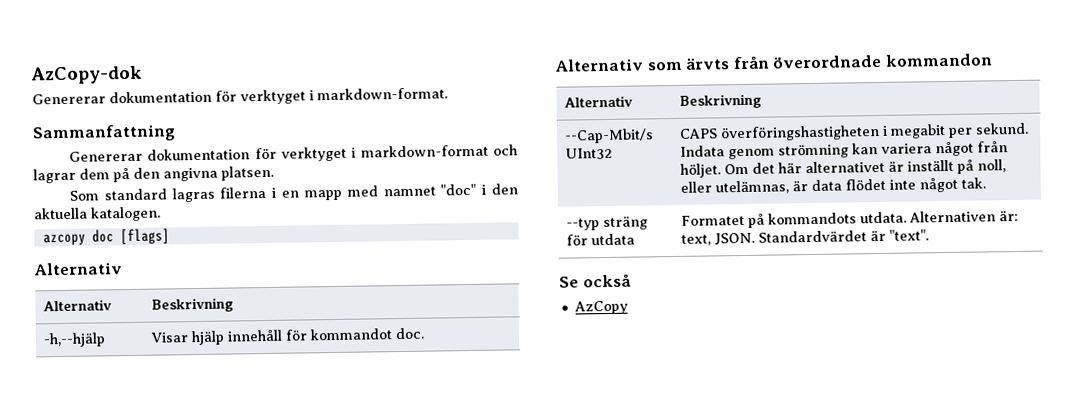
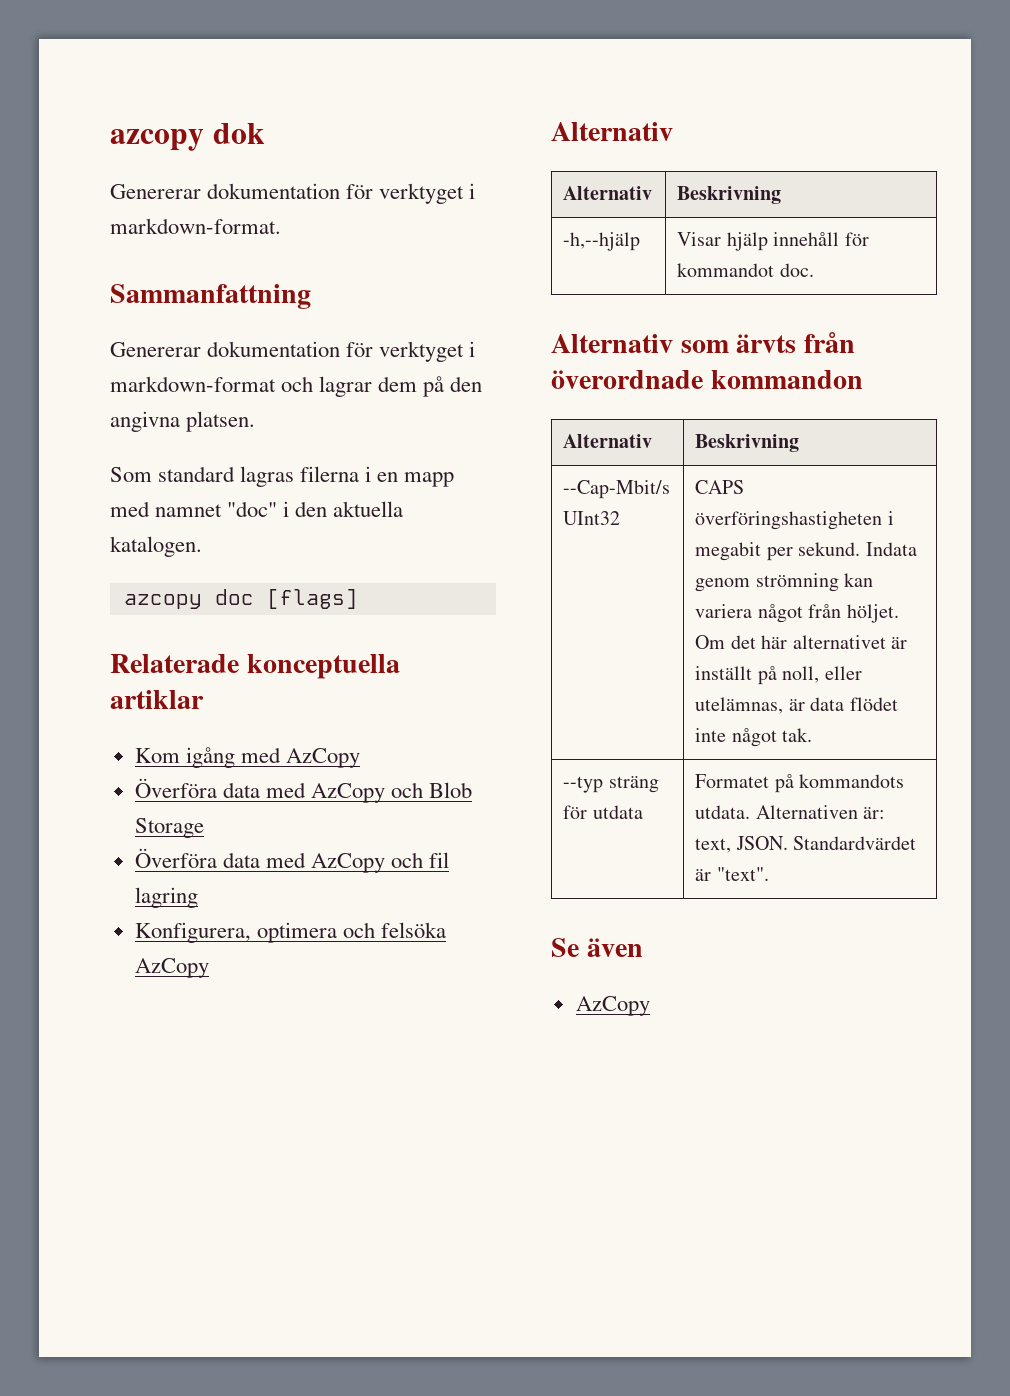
- AzCopy-dok
+ azcopy dok
+ Relaterade konceptuella artiklar
+ Kom igång med AzCopy
+ Överföra data med AzCopy och Blob Storage
+ Överföra data med AzCopy och fil lagring
+ Konfigurera, optimera och felsöka AzCopy
- Se också
+ Se även

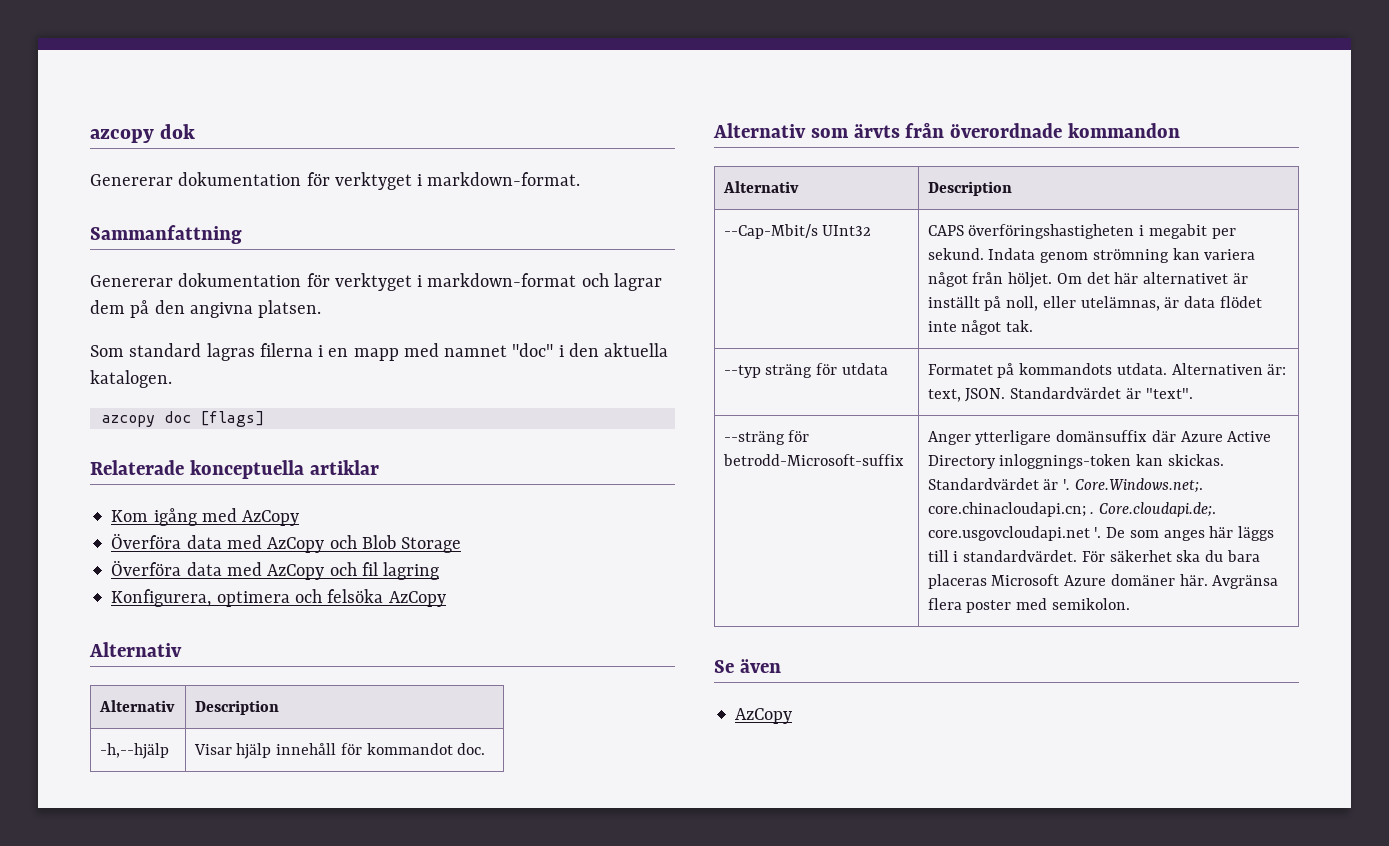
  Konfigurera, optimera och felsöka AzCopy
  Alternativ
- Alternativ | Beskrivning
+ Alternativ | Description
  Alternativ som ärvts från överordnade kommandon
- Alternativ | Beskrivning
+ Alternativ | Description
+ --sträng för betrodd-Microsoft-suffix | Anger ytterligare domänsuffix där Azure Active Directory inloggnings-token kan skickas. Standardvärdet är '. Core.Windows.net;. core.chinacloudapi.cn; . Core.cloudapi.de;. core.usgovcloudapi.net '. De som anges här läggs till i standardvärdet. För säkerhet ska du bara placeras Microsoft Azure domäner här. Avgränsa flera poster med semikolon.

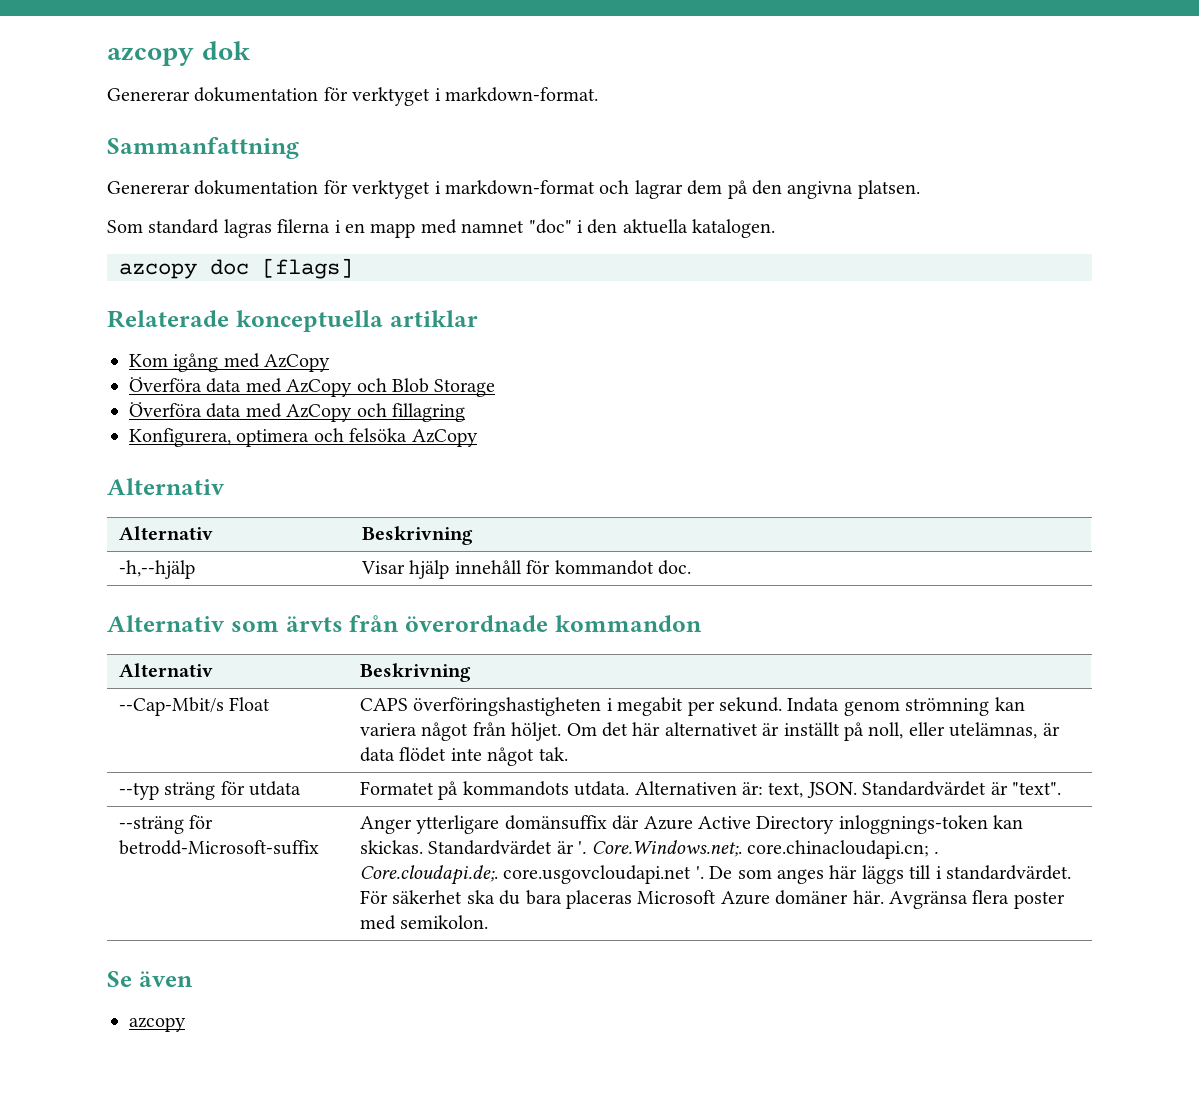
- Överföra data med AzCopy och fil lagring
+ Överföra data med AzCopy och fillagring
  Konfigurera, optimera och felsöka AzCopy
  Alternativ
- Alternativ | Description
+ Alternativ | Beskrivning
  Alternativ som ärvts från överordnade kommandon
- Alternativ | Description
+ Alternativ | Beskrivning
- --Cap-Mbit/s UInt32 | CAPS överföringshastigheten i megabit per sekund. Indata genom strömning kan variera något från höljet. Om det här alternativet är inställt på noll, eller utelämnas, är data flödet inte något tak.
+ --Cap-Mbit/s Float | CAPS överföringshastigheten i megabit per sekund. Indata genom strömning kan variera något från höljet. Om det här alternativet är inställt på noll, eller utelämnas, är data flödet inte något tak.
  Se även
- AzCopy
+ azcopy

